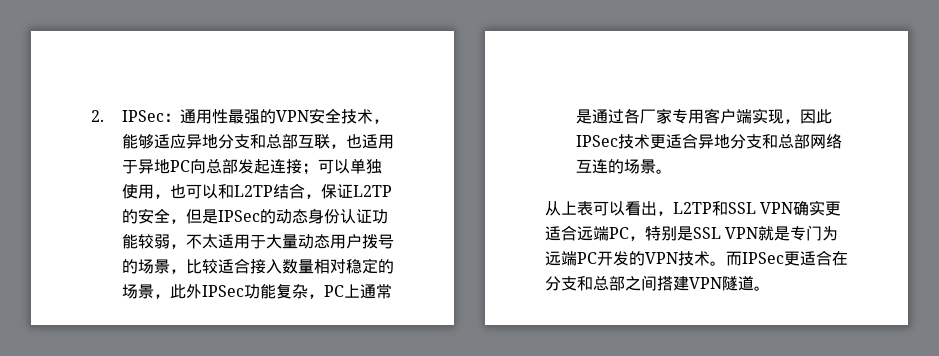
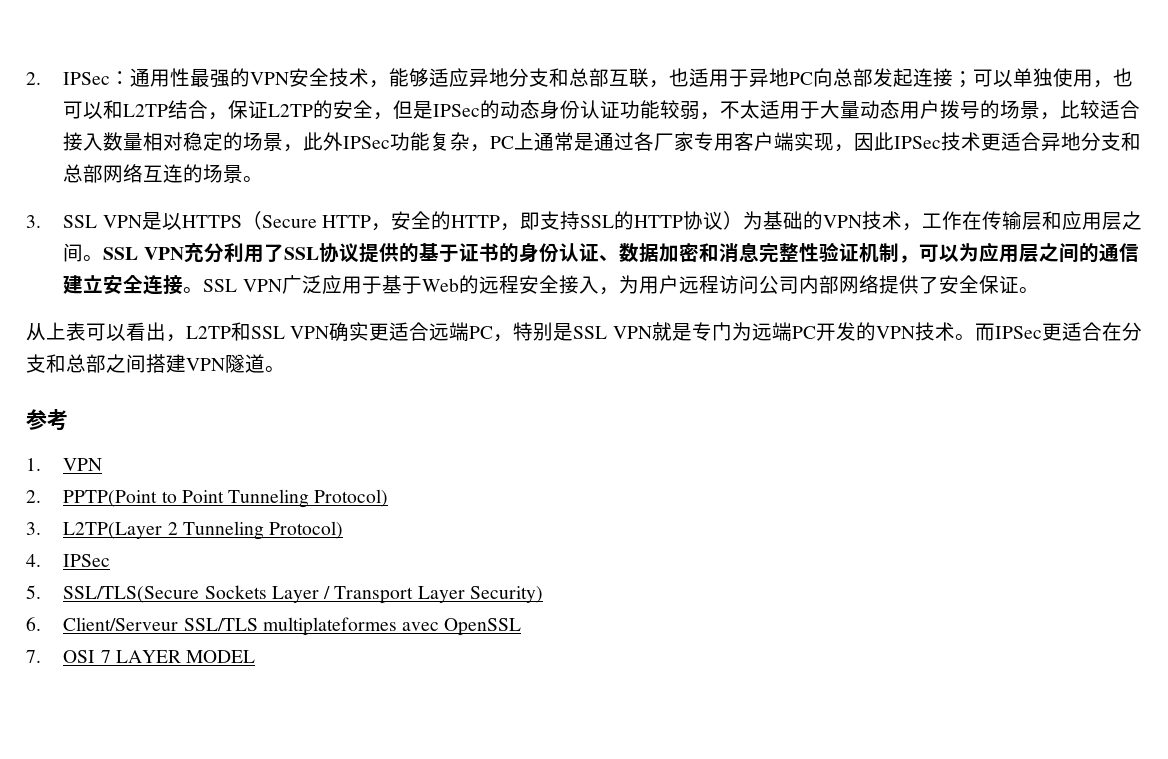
+ 3. SSL VPN是以HTTPS（Secure HTTP，安全的HTTP，即支持SSL的HTTP协议）为基础的VPN技术，工作在传输层和应用层之间。SSL VPN充分利用了SSL协议提供的基于证书的身份认证、数据加密和消息完整性验证机制，可以为应用层之间的通信建立安全连接。SSL VPN广泛应用于基于Web的远程安全接入，为用户远程访问公司内部网络提供了安全保证。
+ 参考
+ 1. VPN
+ 2. PPTP(Point to Point Tunneling Protocol)
+ 3. L2TP(Layer 2 Tunneling Protocol)
+ 4. IPSec
+ 5. SSL/TLS(Secure Sockets Layer / Transport Layer Security)
+ 6. Client/Serveur SSL/TLS multiplateformes avec OpenSSL
+ 7. OSI 7 LAYER MODEL

